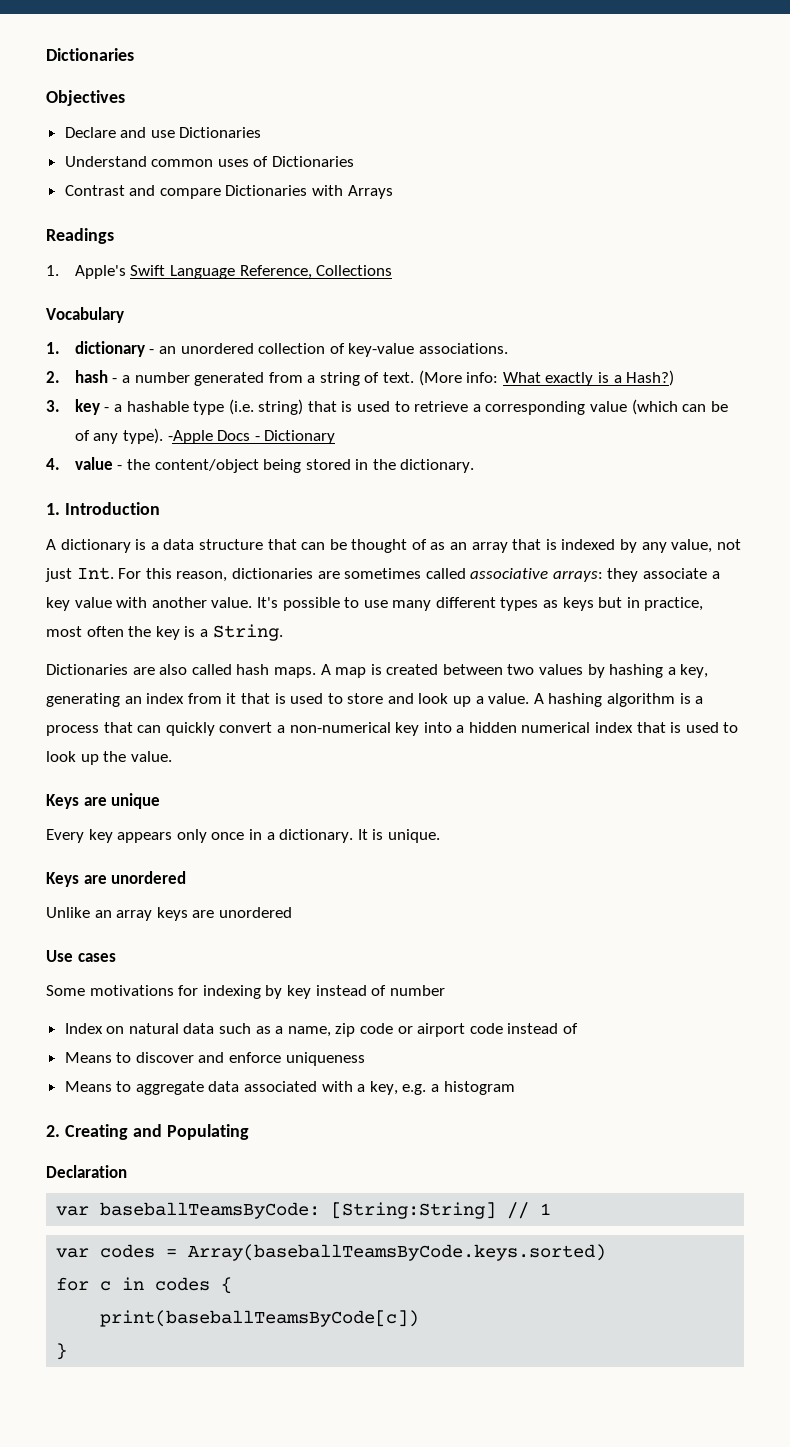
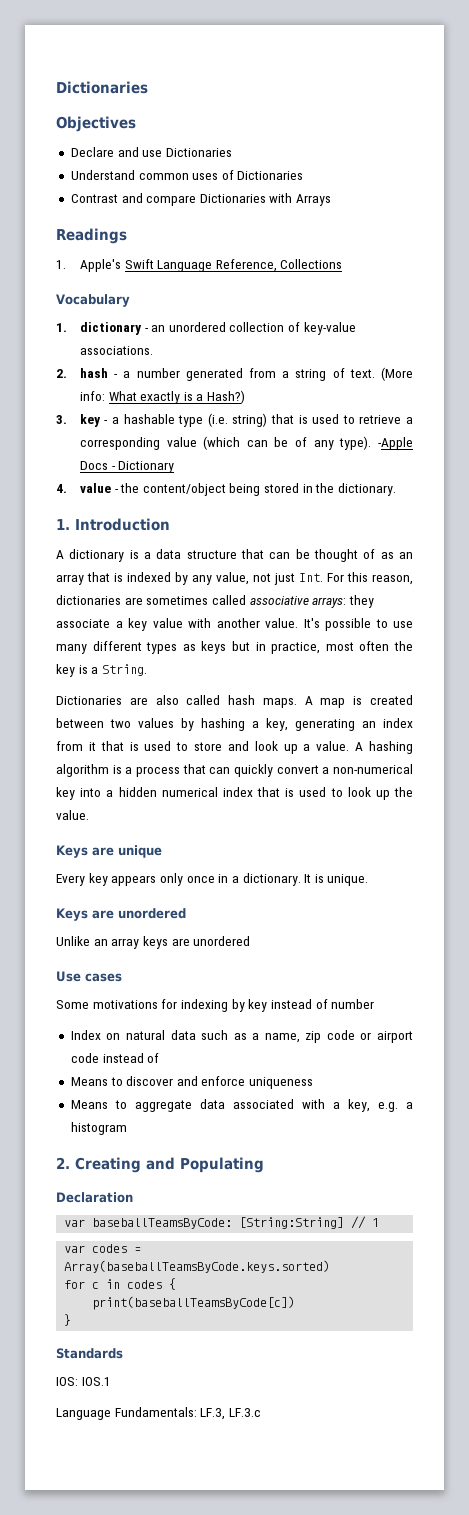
+ Standards
+ IOS: IOS.1
+ Language Fundamentals: LF.3, LF.3.c

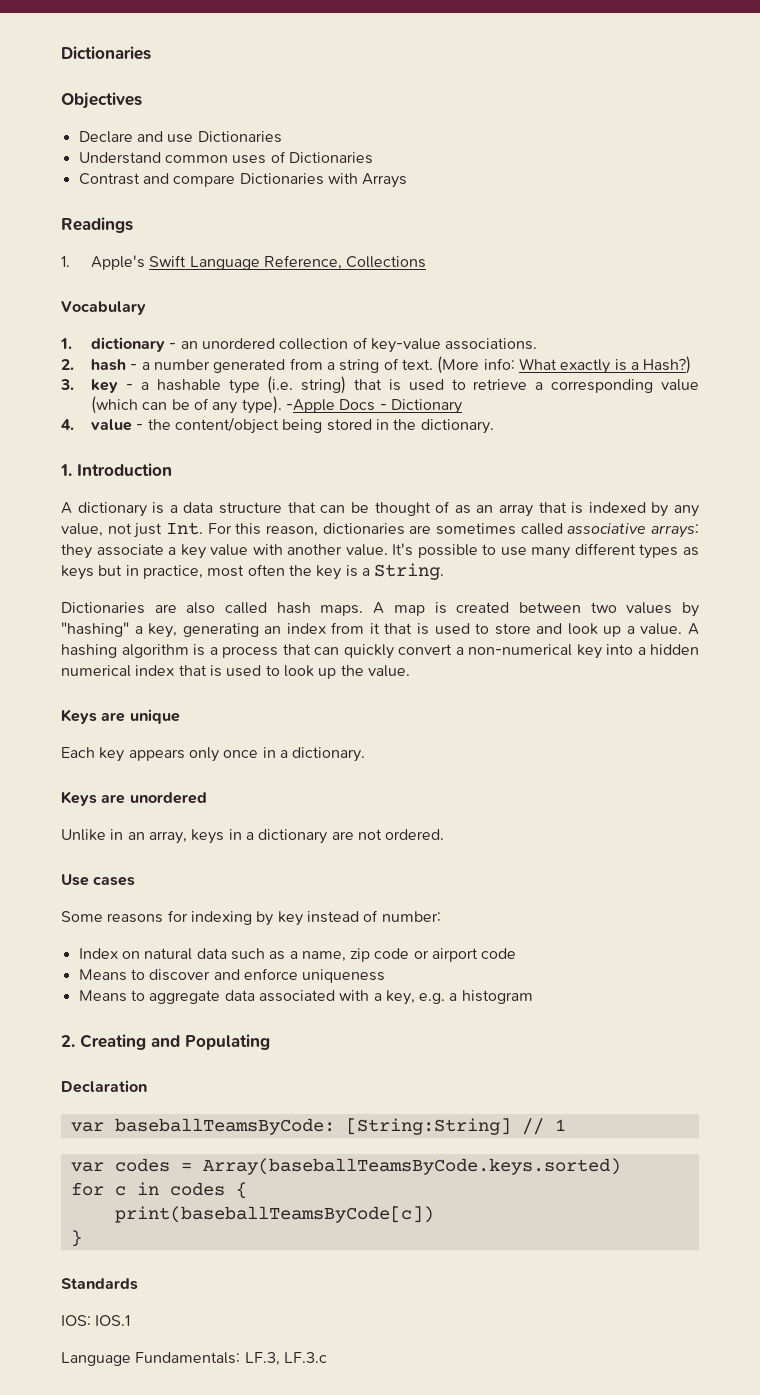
- A map is created between two values by hashing a key, generating an index from it that is used to store and look up a value.
+ A map is created between two values by "hashing" a key, generating an index from it that is used to store and look up a value.
- Every key appears only once in a dictionary. It is unique.
+ Each key appears only once in a dictionary.
- Unlike an array keys are unordered
+ Unlike in an array, keys in a dictionary are not ordered.
- Some motivations for indexing by key instead of number
+ Some reasons for indexing by key instead of number:
- Index on natural data such as a name, zip code or airport code instead of
+ Index on natural data such as a name, zip code or airport code

